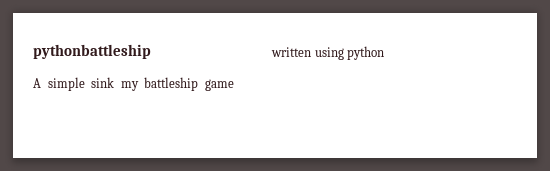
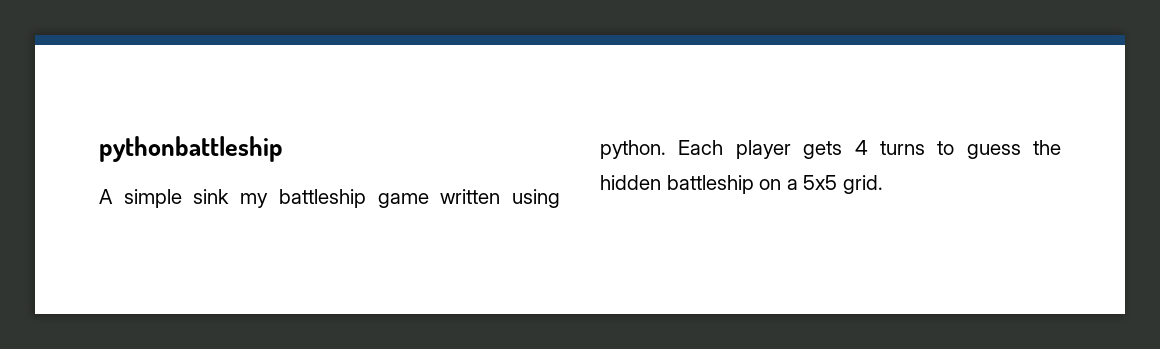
- A simple sink my battleship game written using python
+ A simple sink my battleship game written using python. Each player gets 4 turns to guess the hidden battleship on a 5x5 grid.

